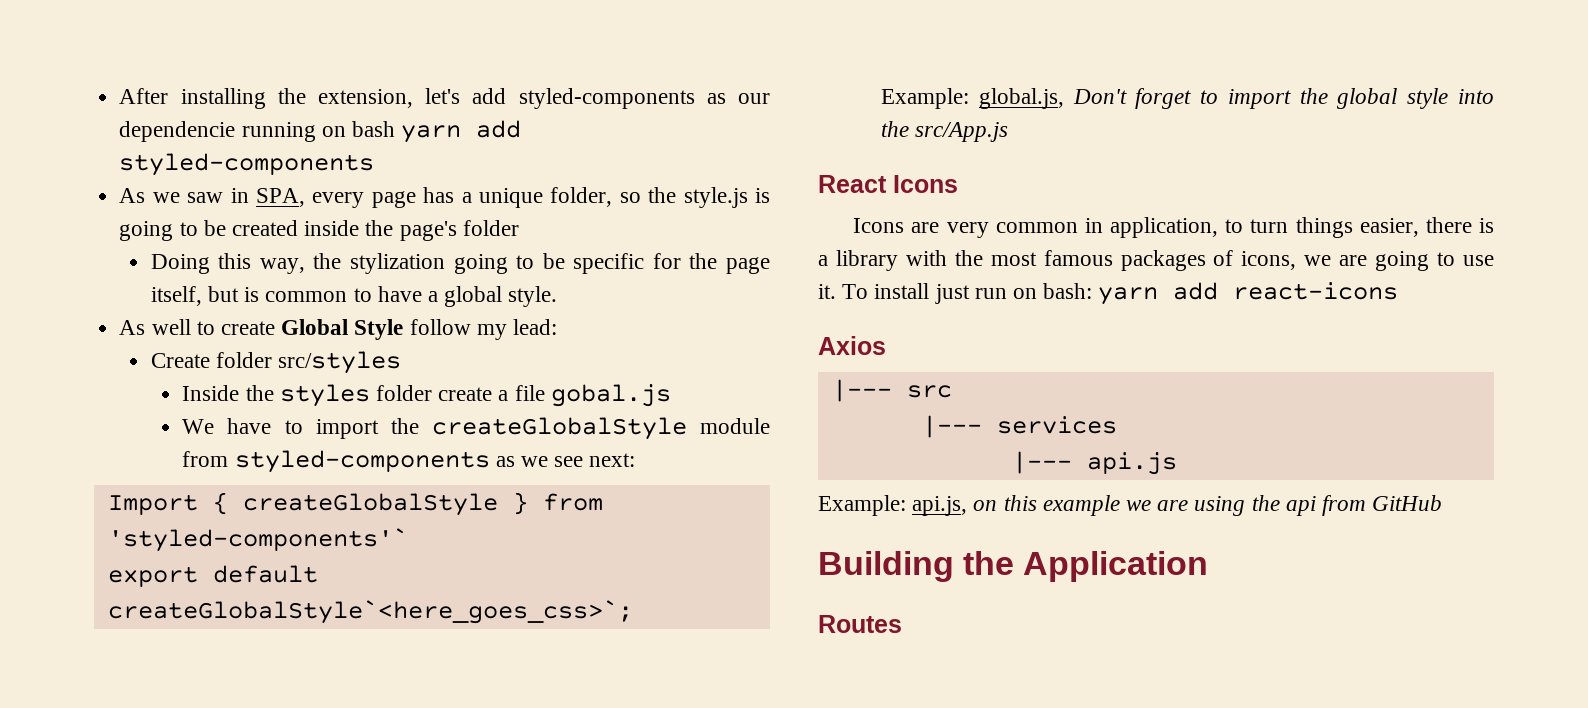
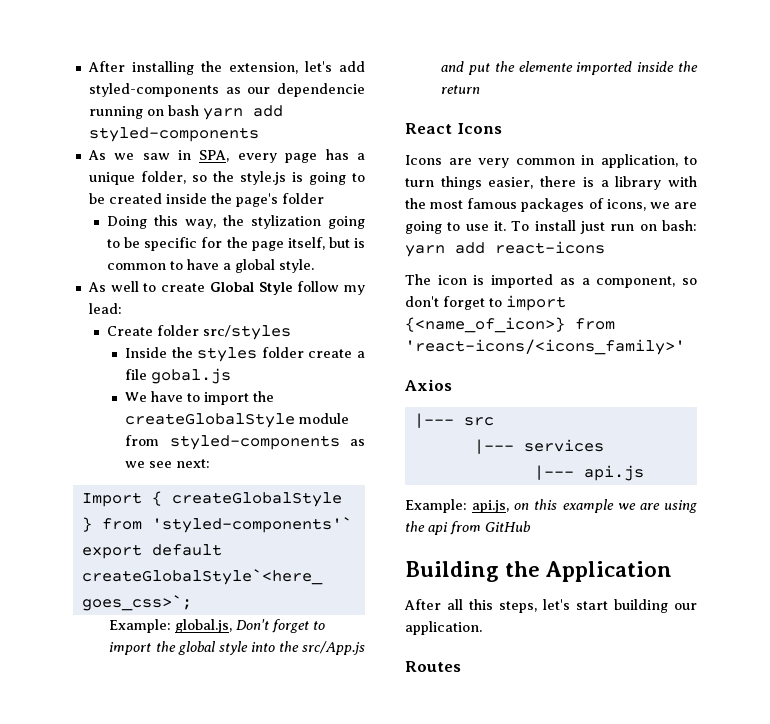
- Example: global.js, Don't forget to import the global style into the src/App.js
+ Example: global.js, Don't forget to import the global style into the src/App.js and put the elemente imported inside the return
+ The icon is imported as a component, so don't forget to import {<name_of_icon>} from 'react-icons/<icons_family>'
+ After all this steps, let's start building our application.

